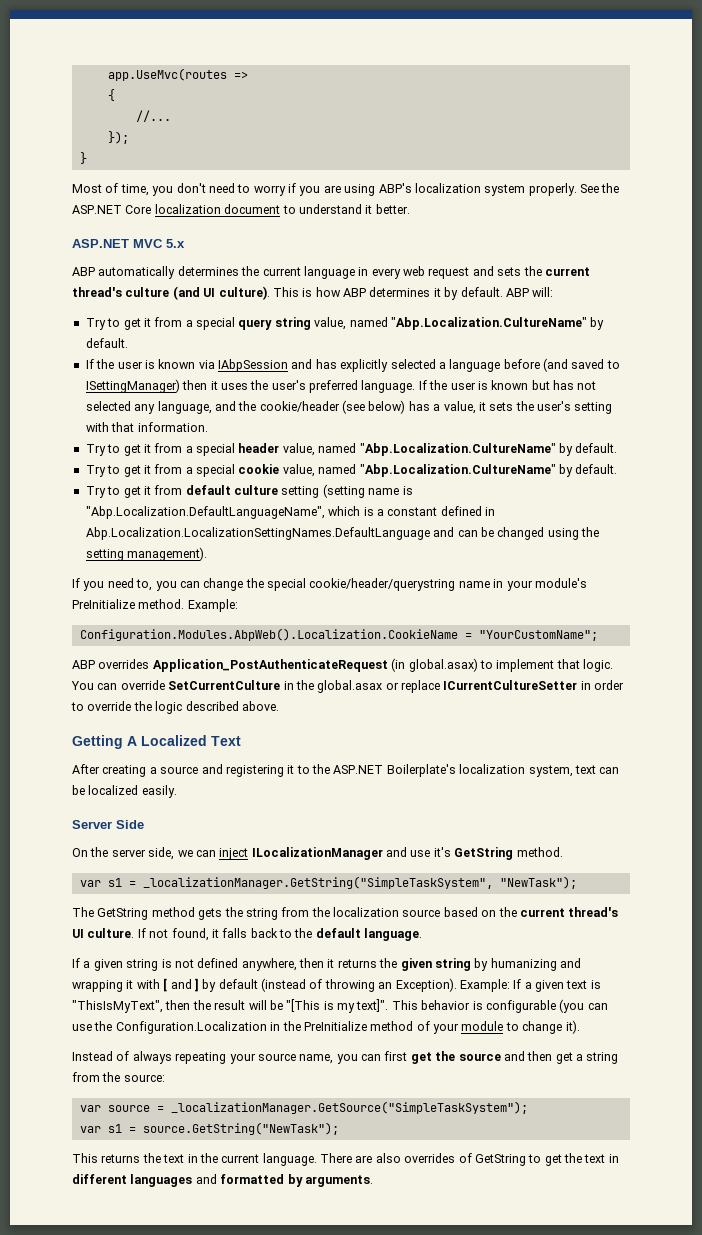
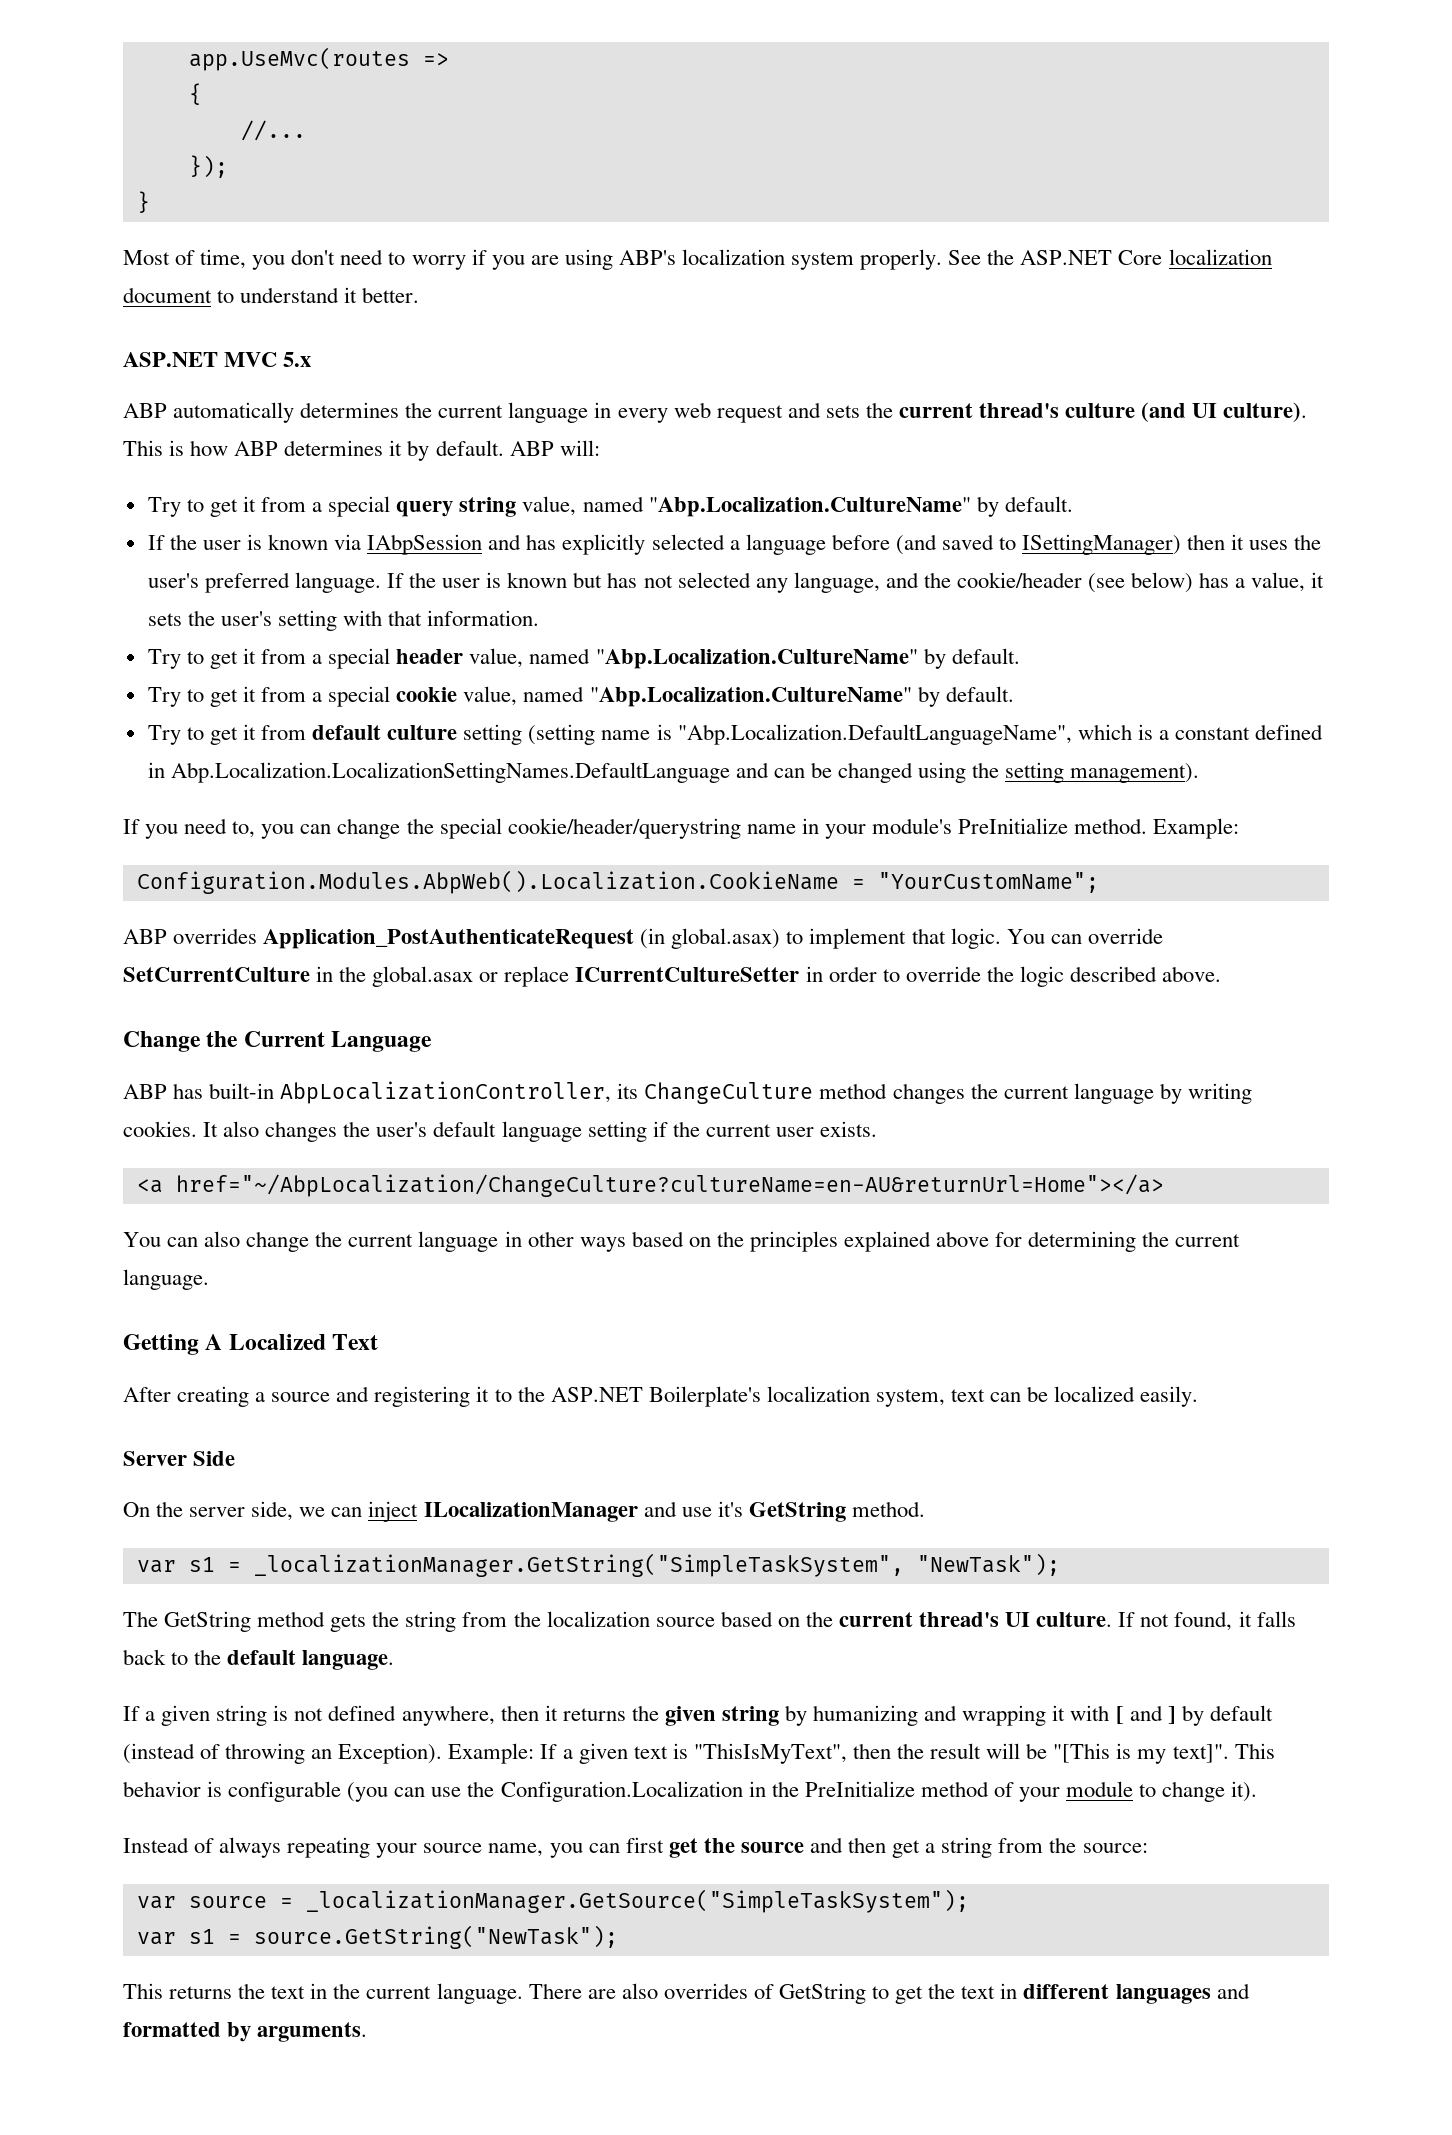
+ Change the Current Language
+ ABP has built-in AbpLocalizationController, its ChangeCulture method changes the current language by writing cookies. It also changes the user's default language setting if the current user exists.
+ <a href="~/AbpLocalization/ChangeCulture?cultureName=en-AU&returnUrl=Home"></a>
+ You can also change the current language in other ways based on the principles explained above for determining the current language.

